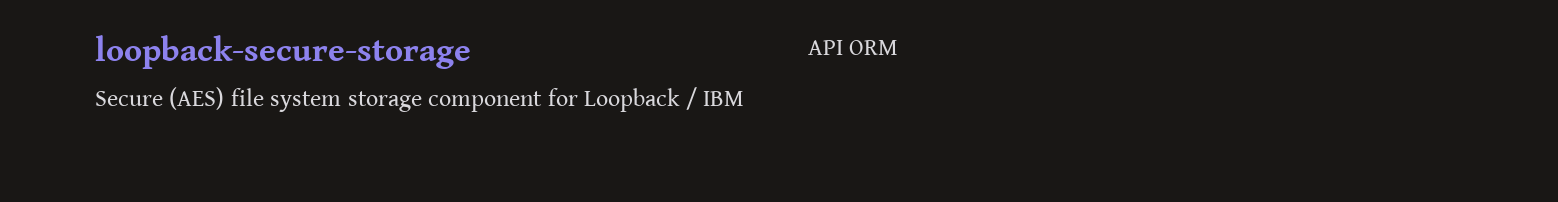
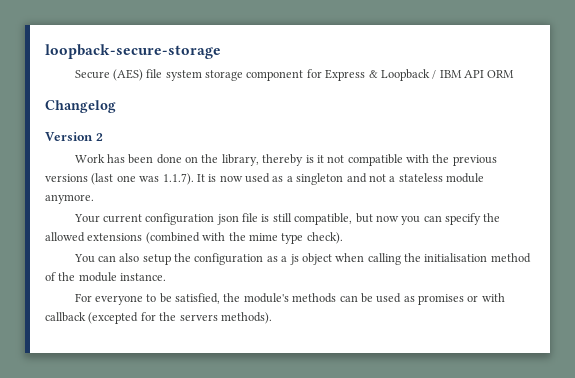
- Secure (AES) file system storage component for Loopback / IBM API ORM
+ Secure (AES) file system storage component for Express & Loopback / IBM API ORM
+ Changelog
+ Version 2
+ Work has been done on the library, thereby is it not compatible with the previous versions (last one was 1.1.7). It is now used as a singleton and not a stateless module anymore.
+ Your current configuration json file is still compatible, but now you can specify the allowed extensions (combined with the mime type check).
+ You can also setup the configuration as a js object when calling the initialisation method of the module instance.
+ For everyone to be satisfied, the module's methods can be used as promises or with callback (excepted for the servers methods).

